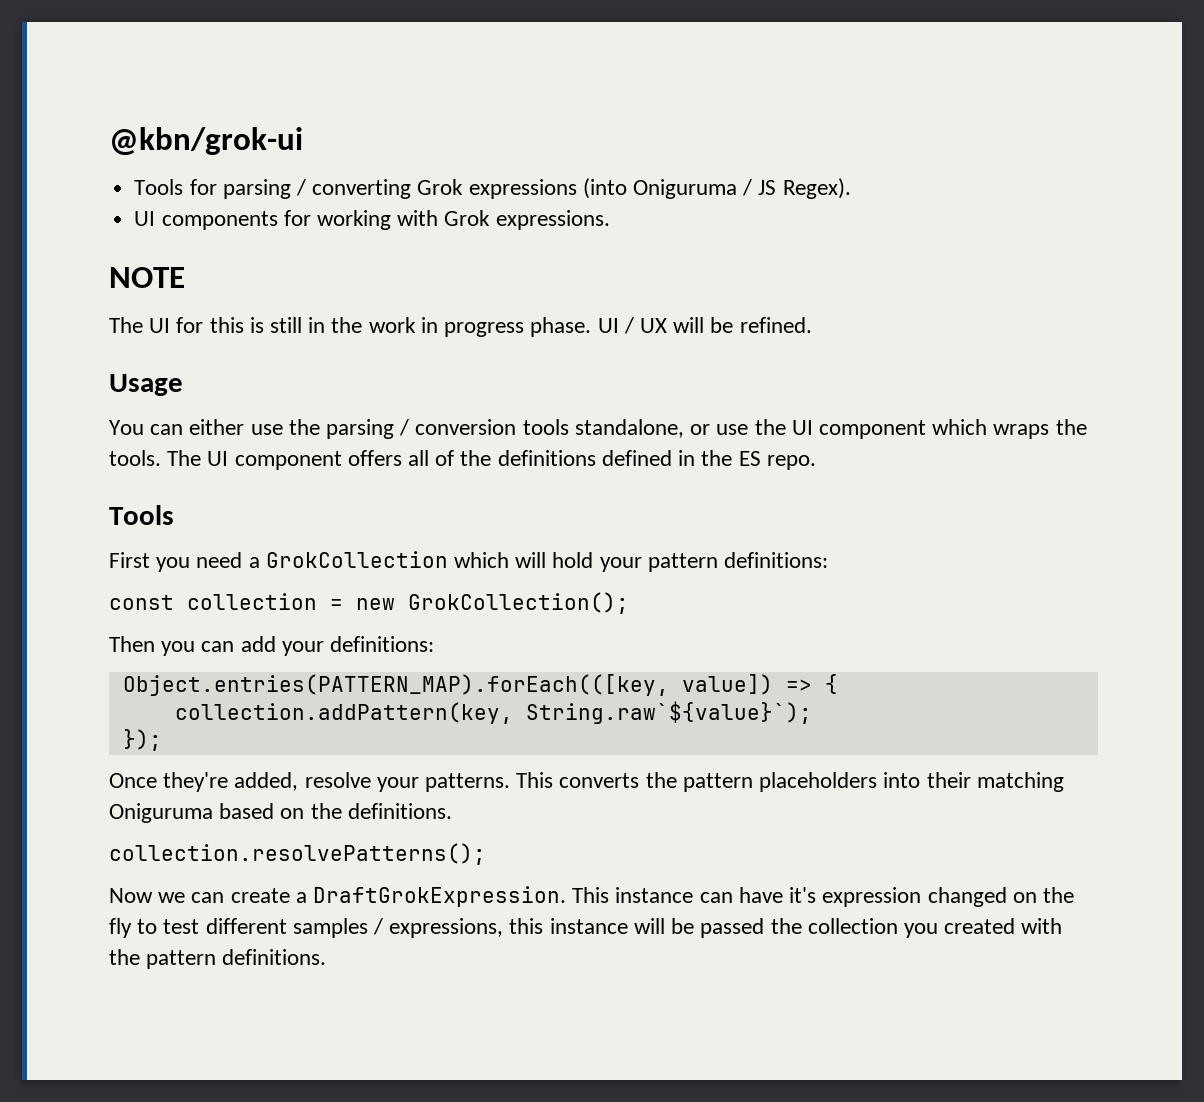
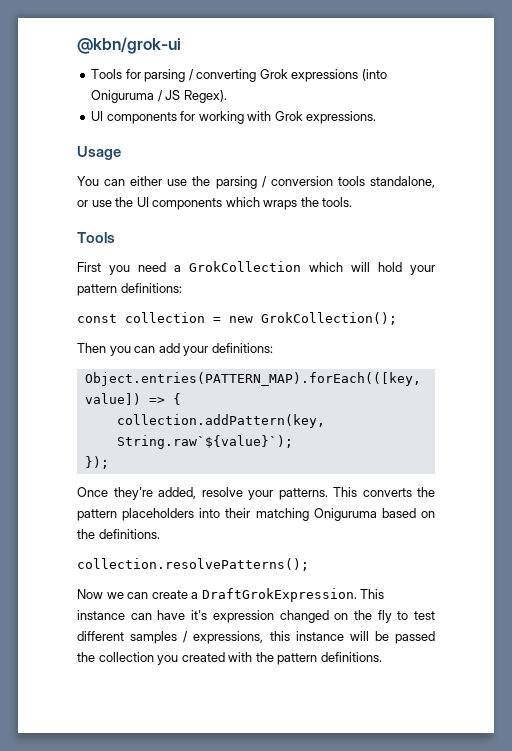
- NOTE
- The UI for this is still in the work in progress phase. UI / UX will be refined.
- You can either use the parsing / conversion tools standalone, or use the UI component which wraps the tools. The UI component offers all of the definitions defined in the ES repo.
+ You can either use the parsing / conversion tools standalone, or use the UI components which wraps the tools.

